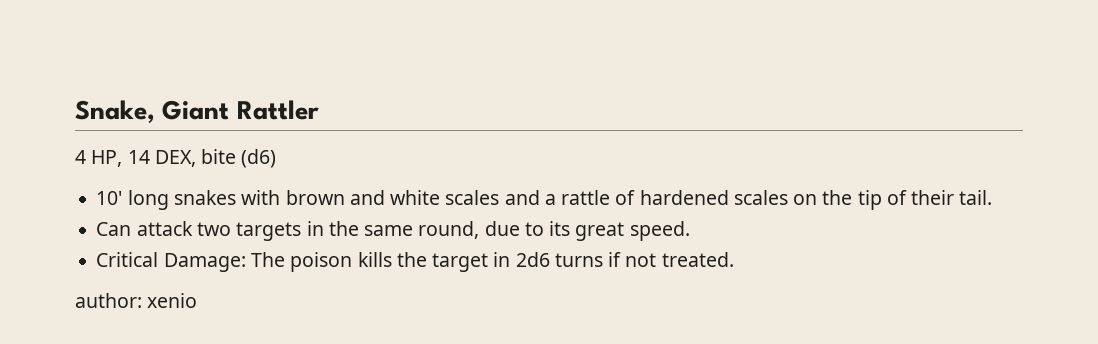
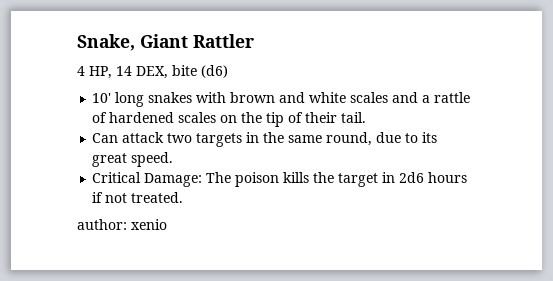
- Critical Damage: The poison kills the target in 2d6 turns if not treated.
+ Critical Damage: The poison kills the target in 2d6 hours if not treated.

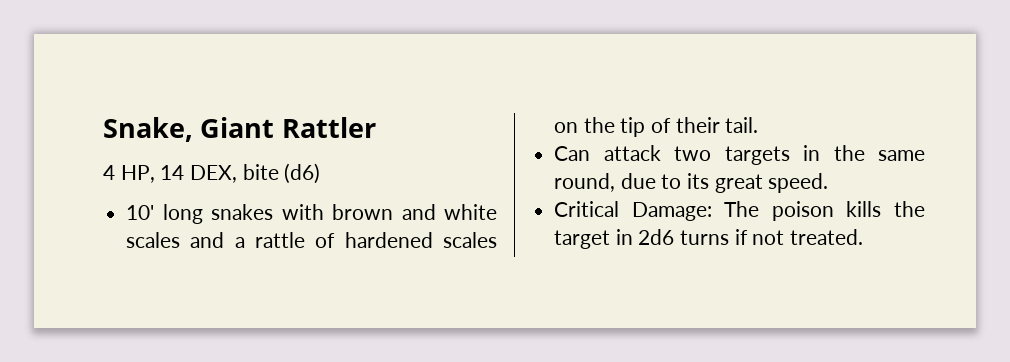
- Critical Damage: The poison kills the target in 2d6 hours if not treated.
+ Critical Damage: The poison kills the target in 2d6 turns if not treated.
- author: xenio

